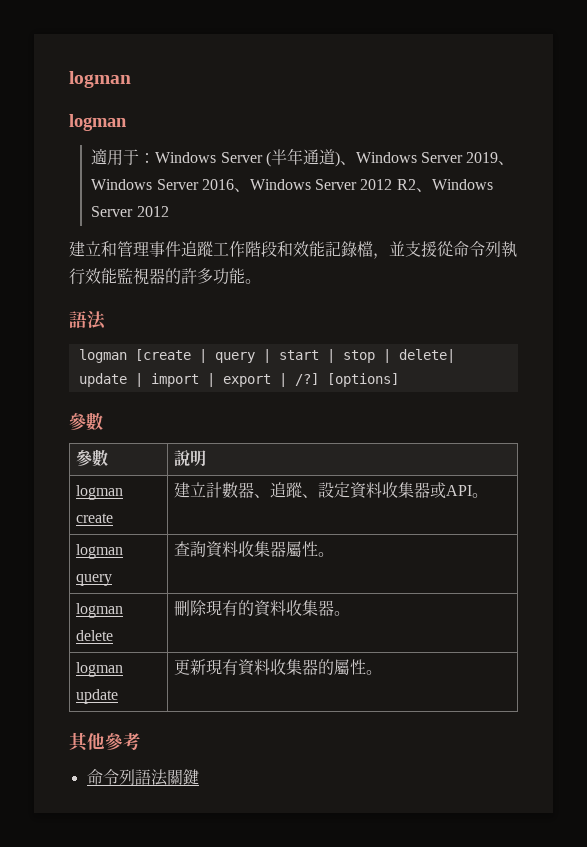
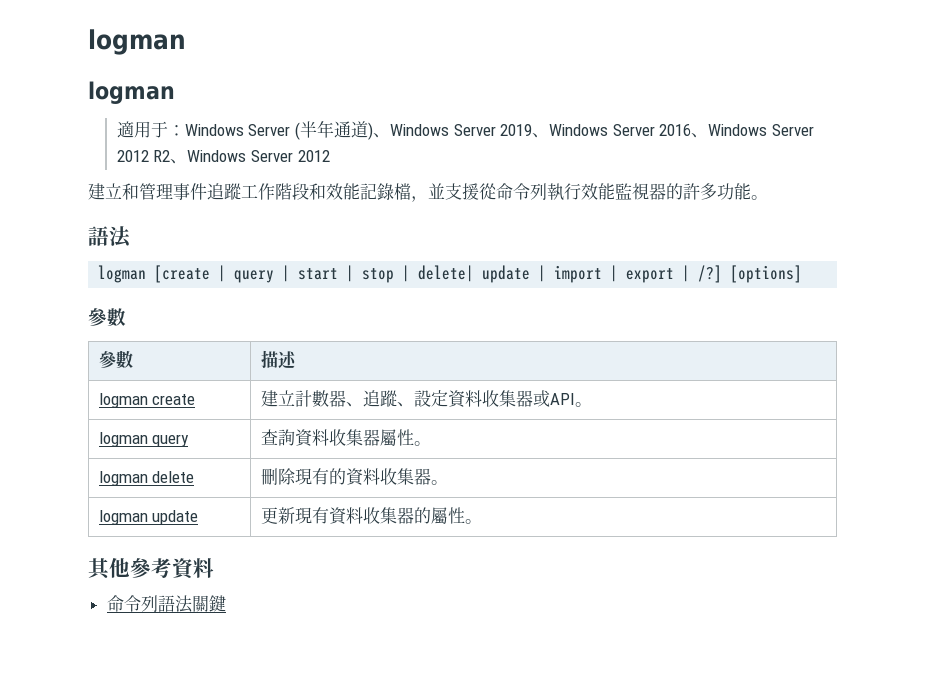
- 參數 | 說明
+ 參數 | 描述
- 其他參考
+ 其他參考資料

